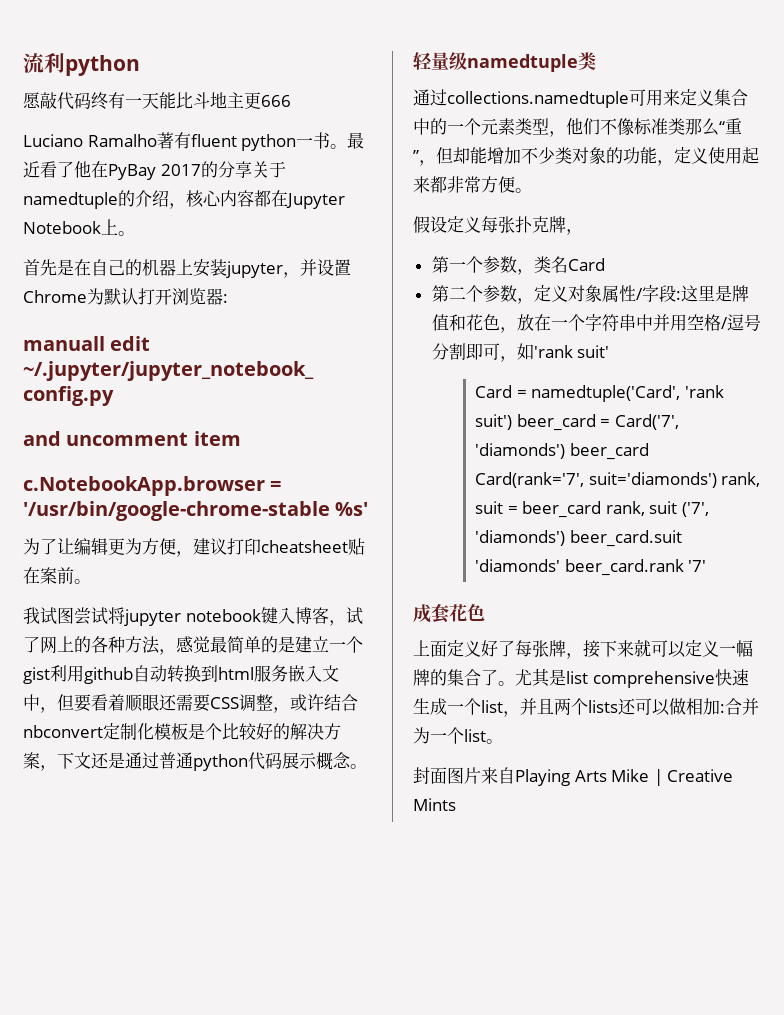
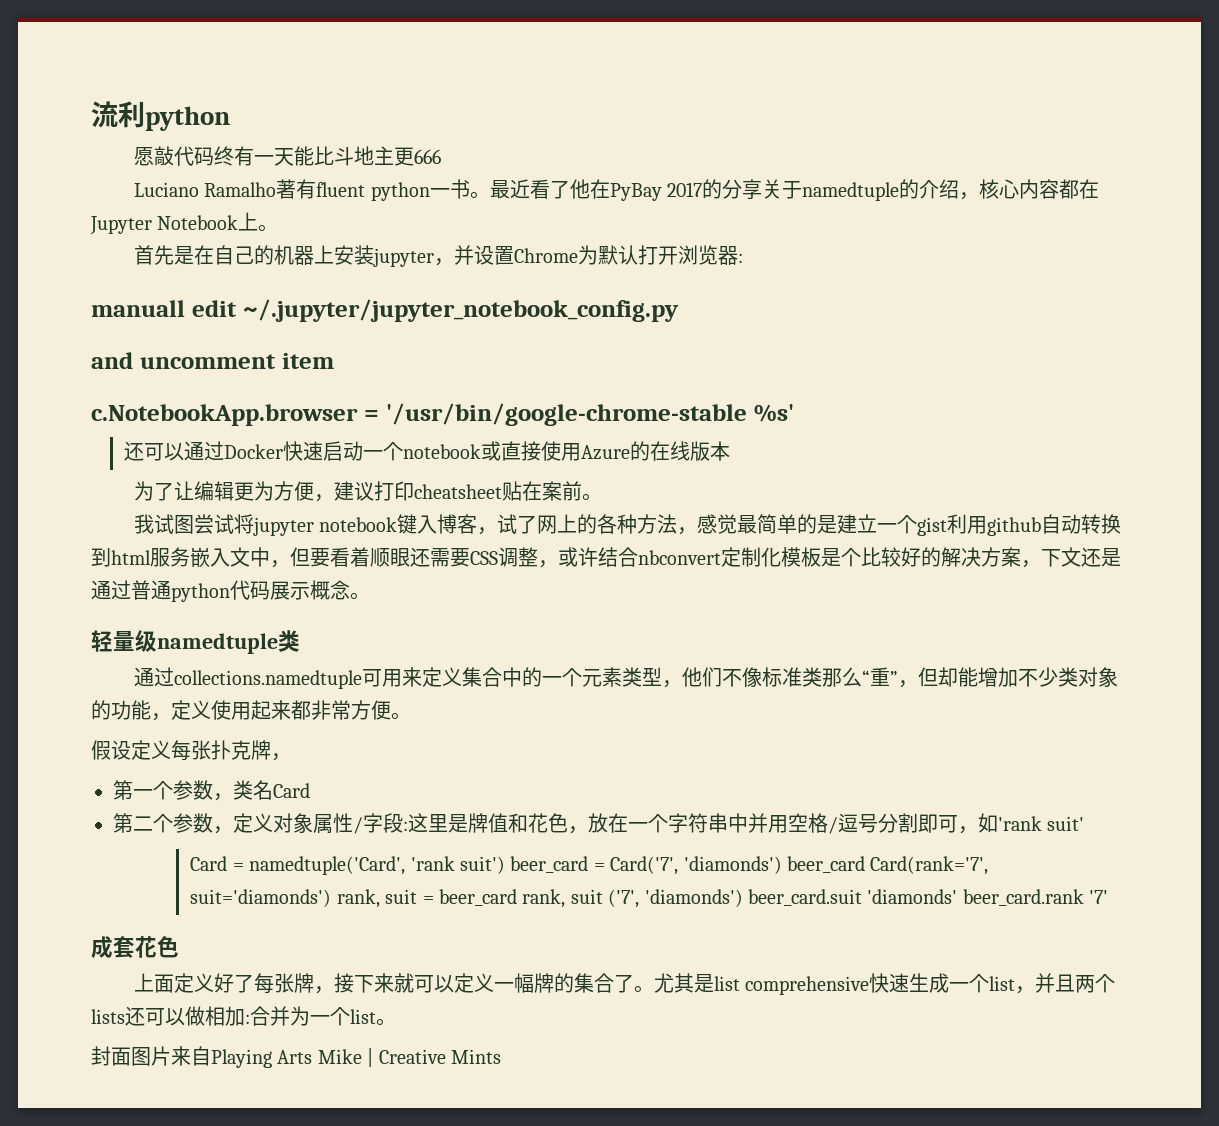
+ 还可以通过Docker快速启动一个notebook或直接使用Azure的在线版本

